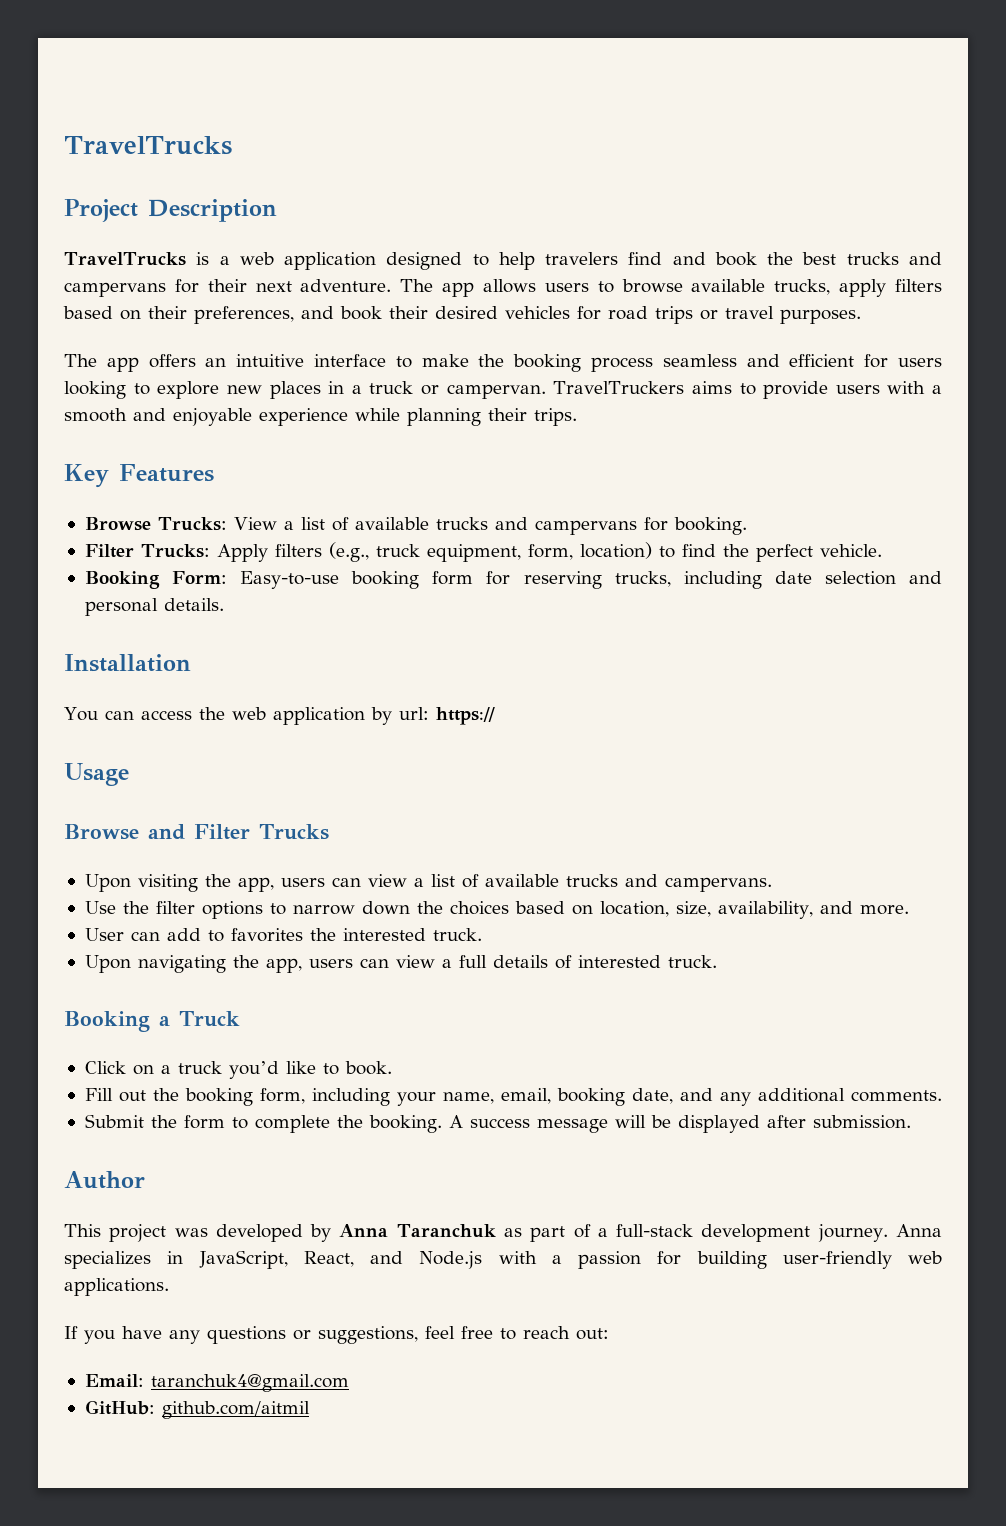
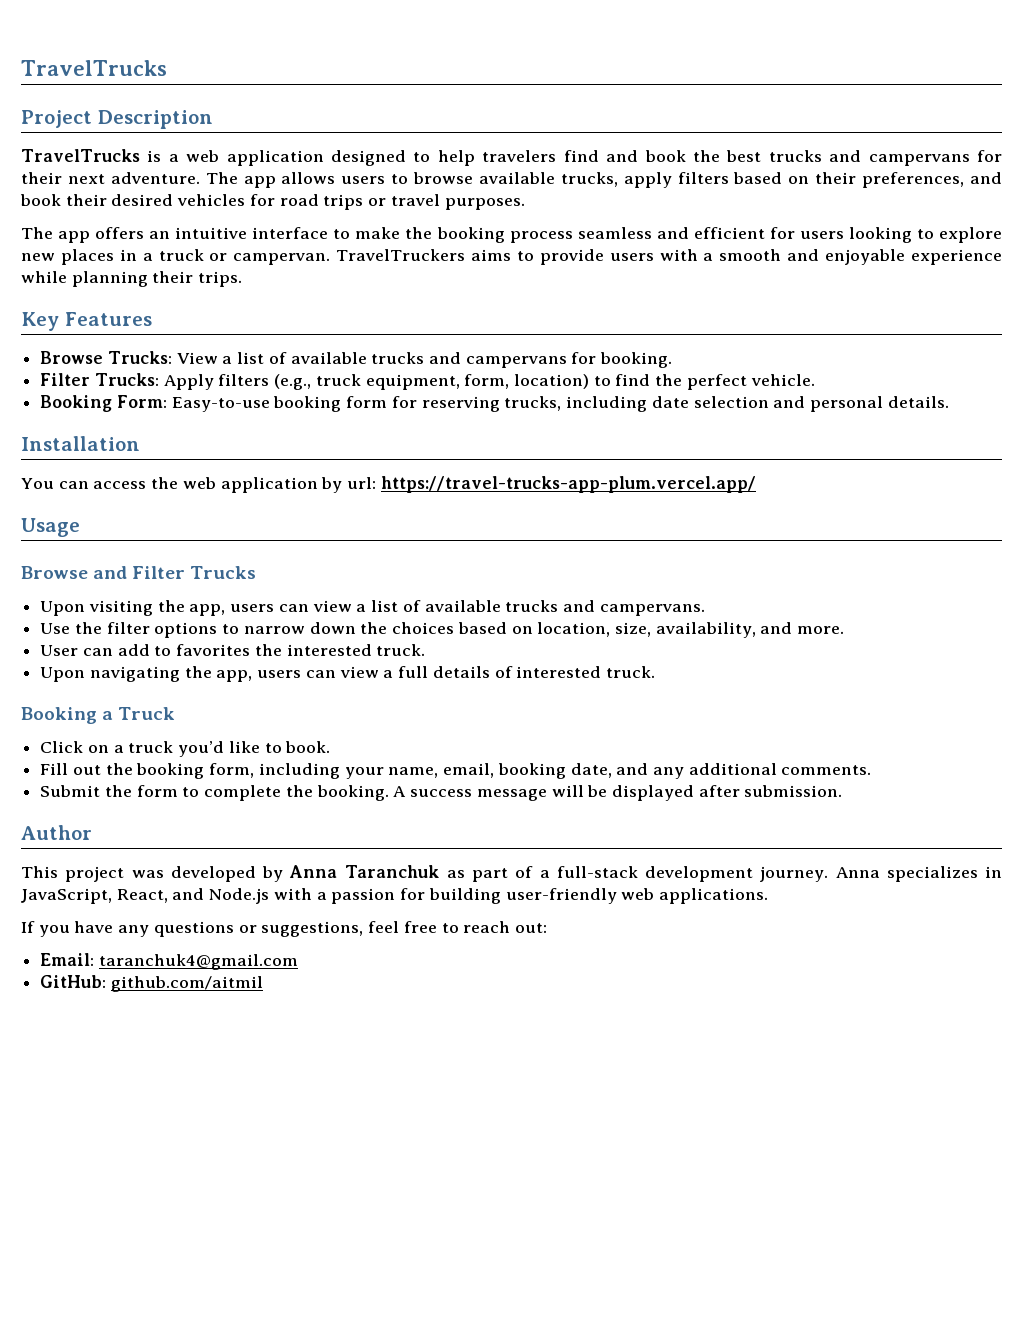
- You can access the web application by url: https://
+ You can access the web application by url: https://travel-trucks-app-plum.vercel.app/

